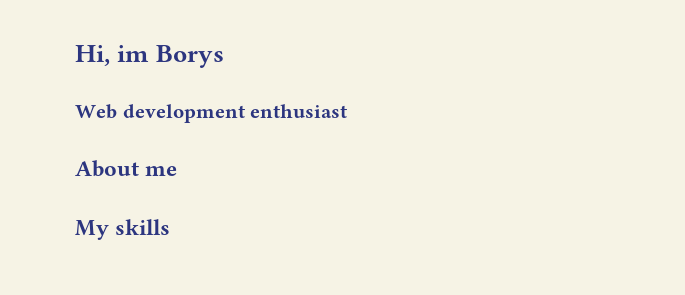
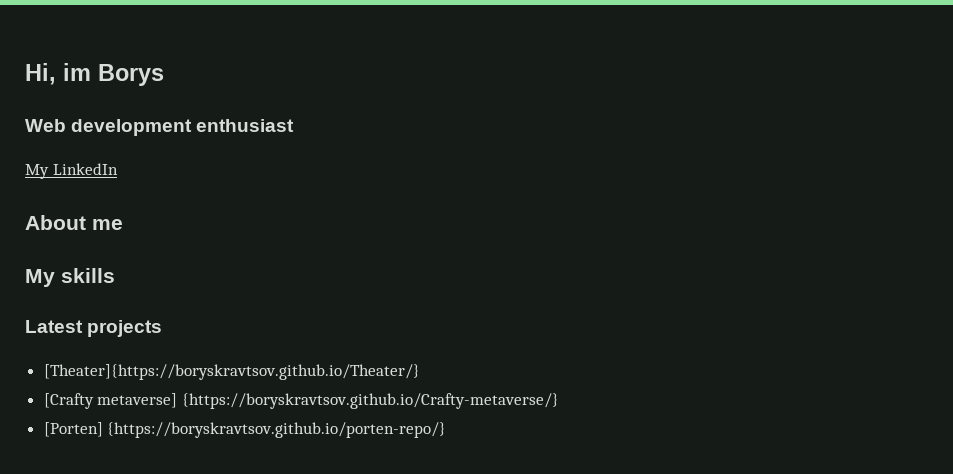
+ My LinkedIn
+ Latest projects
+ [Theater]{https://boryskravtsov.github.io/Theater/}
+ [Crafty metaverse] {https://boryskravtsov.github.io/Crafty-metaverse/}
+ [Porten] {https://boryskravtsov.github.io/porten-repo/}

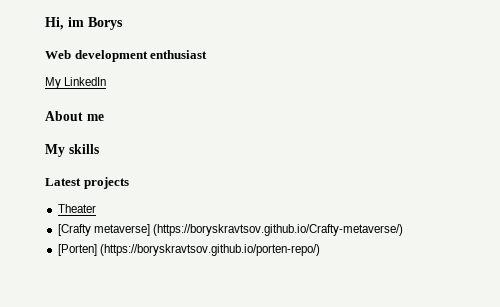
- [Theater]{https://boryskravtsov.github.io/Theater/}
+ Theater
- [Crafty metaverse] {https://boryskravtsov.github.io/Crafty-metaverse/}
+ [Crafty metaverse] (https://boryskravtsov.github.io/Crafty-metaverse/)
- [Porten] {https://boryskravtsov.github.io/porten-repo/}
+ [Porten] (https://boryskravtsov.github.io/porten-repo/)

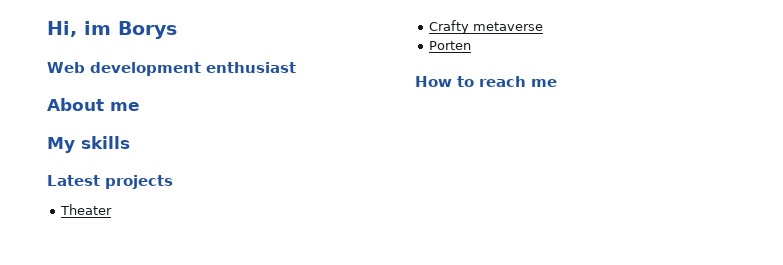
- My LinkedIn
- [Crafty metaverse] (https://boryskravtsov.github.io/Crafty-metaverse/)
- [Porten] (https://boryskravtsov.github.io/porten-repo/)
+ Crafty metaverse
+ Porten
+ How to reach me

